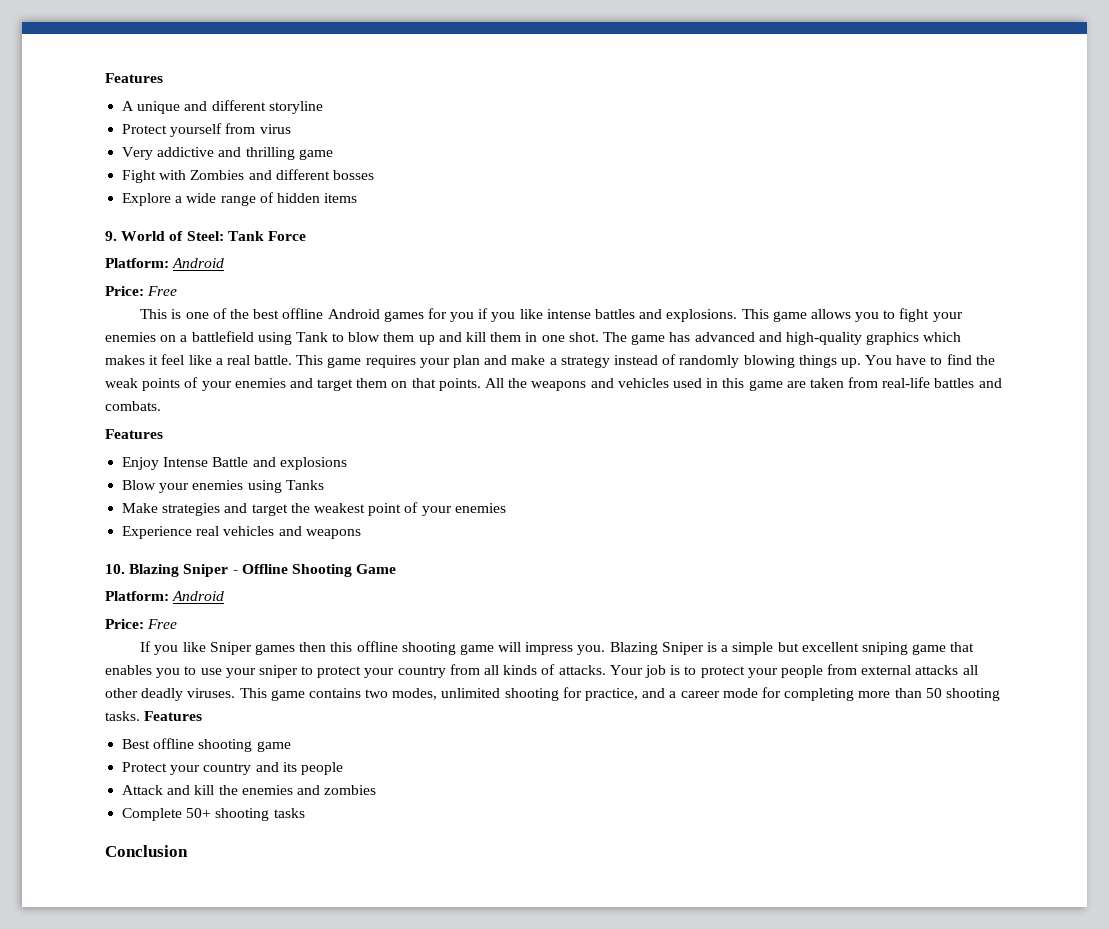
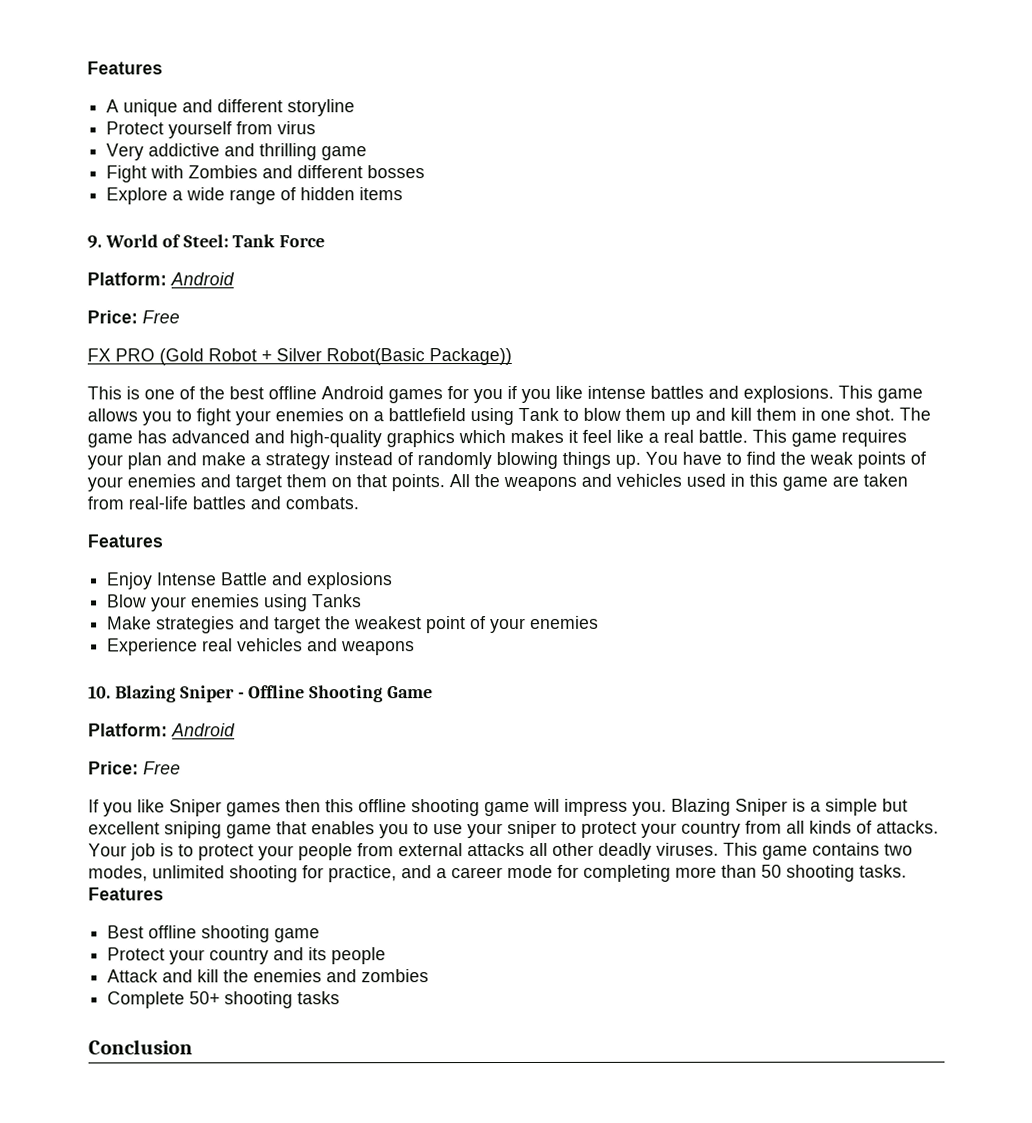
+ FX PRO (Gold Robot + Silver Robot(Basic Package))

